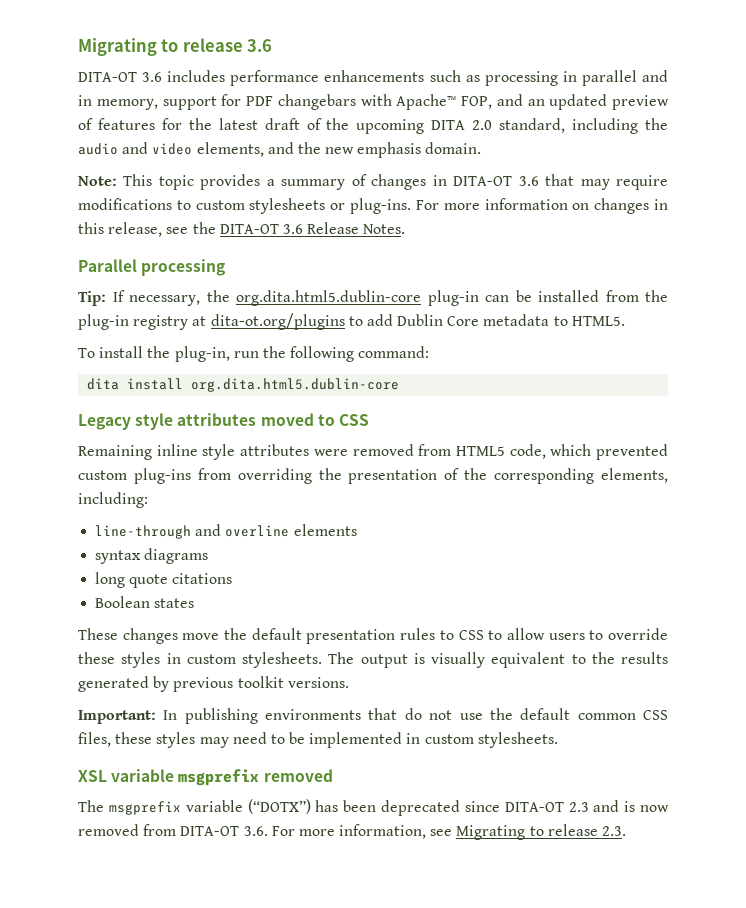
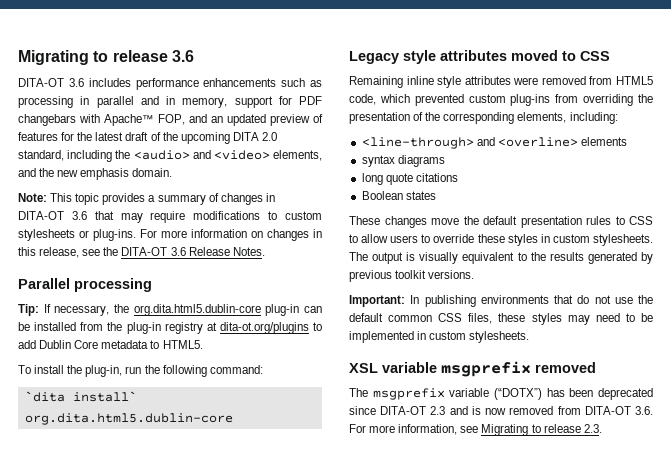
- DITA-OT 3.6 includes performance enhancements such as processing in parallel and in memory, support for PDF changebars with Apache™ FOP, and an updated preview of features for the latest draft of the upcoming DITA 2.0 standard, including the audio and video elements, and the new emphasis domain.
+ DITA-OT 3.6 includes performance enhancements such as processing in parallel and in memory, support for PDF changebars with Apache™ FOP, and an updated preview of features for the latest draft of the upcoming DITA 2.0 standard, including the <audio> and <video> elements, and the new emphasis domain.
- dita install org.dita.html5.dublin-core
+ `dita install` org.dita.html5.dublin-core
- line-through and overline elements
+ <line-through> and <overline> elements

